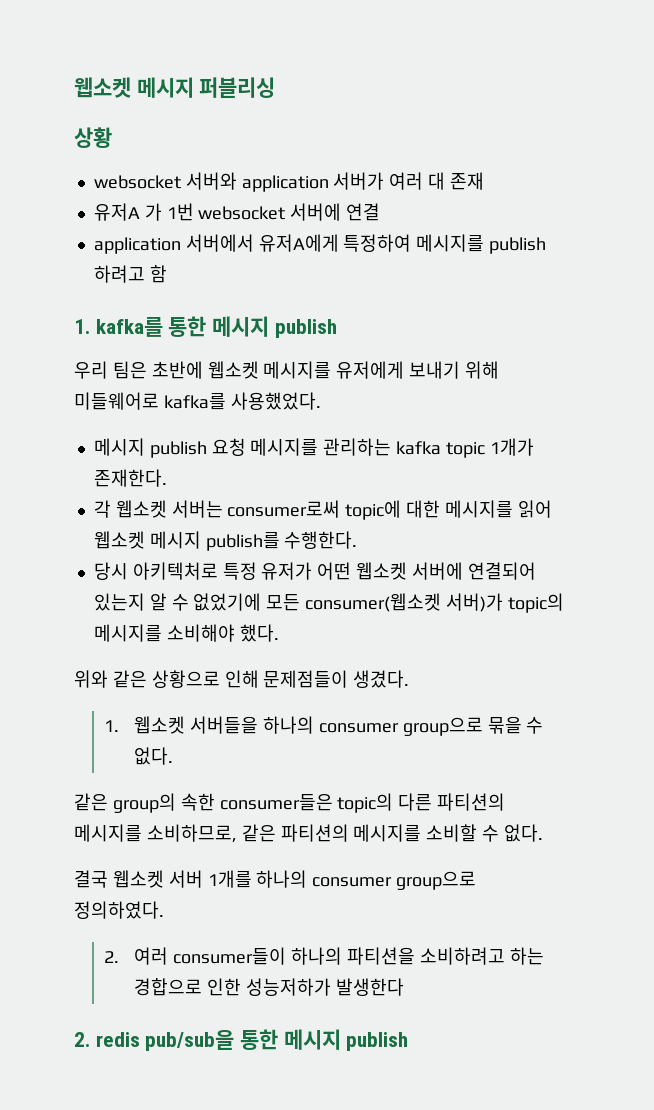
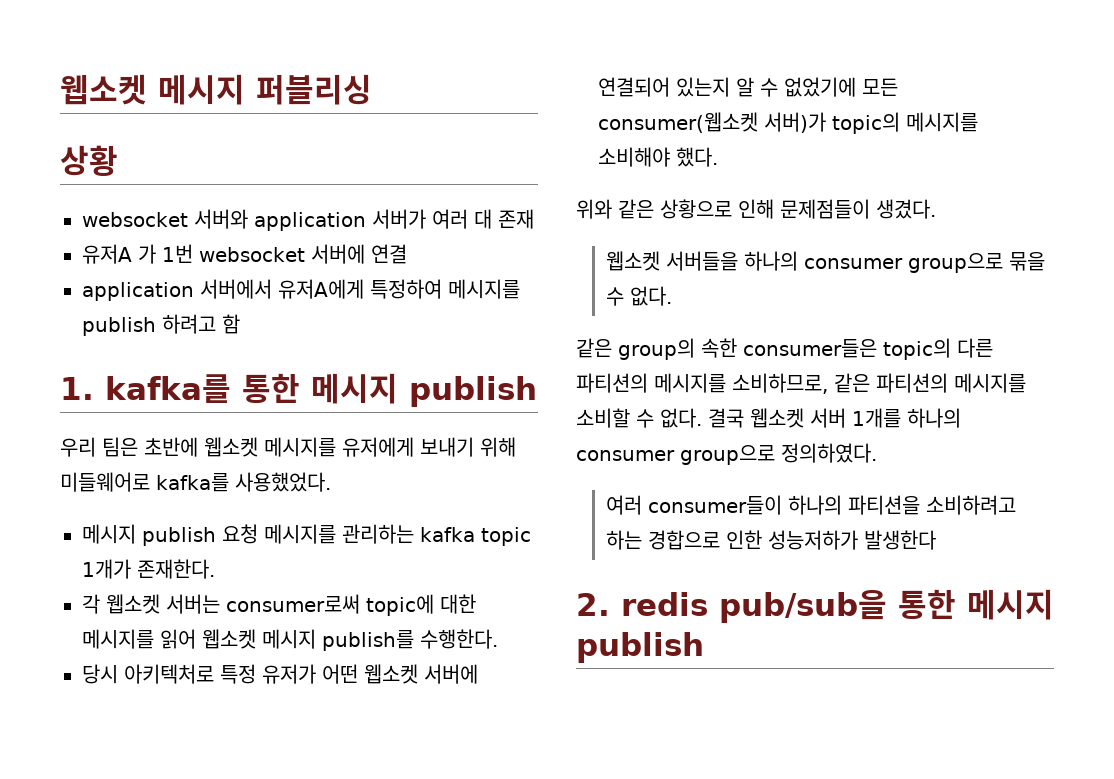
- 1. 웹소켓 서버들을 하나의 consumer group으로 묶을 수 없다.
+ 웹소켓 서버들을 하나의 consumer group으로 묶을 수 없다.
- 같은 group의 속한 consumer들은 topic의 다른 파티션의 메시지를 소비하므로, 같은 파티션의 메시지를 소비할 수 없다.
- 결국 웹소켓 서버 1개를 하나의 consumer group으로 정의하였다.
+ 같은 group의 속한 consumer들은 topic의 다른 파티션의 메시지를 소비하므로, 같은 파티션의 메시지를 소비할 수 없다. 결국 웹소켓 서버 1개를 하나의 consumer group으로 정의하였다.
- 2. 여러 consumer들이 하나의 파티션을 소비하려고 하는 경합으로 인한 성능저하가 발생한다
+ 여러 consumer들이 하나의 파티션을 소비하려고 하는 경합으로 인한 성능저하가 발생한다

